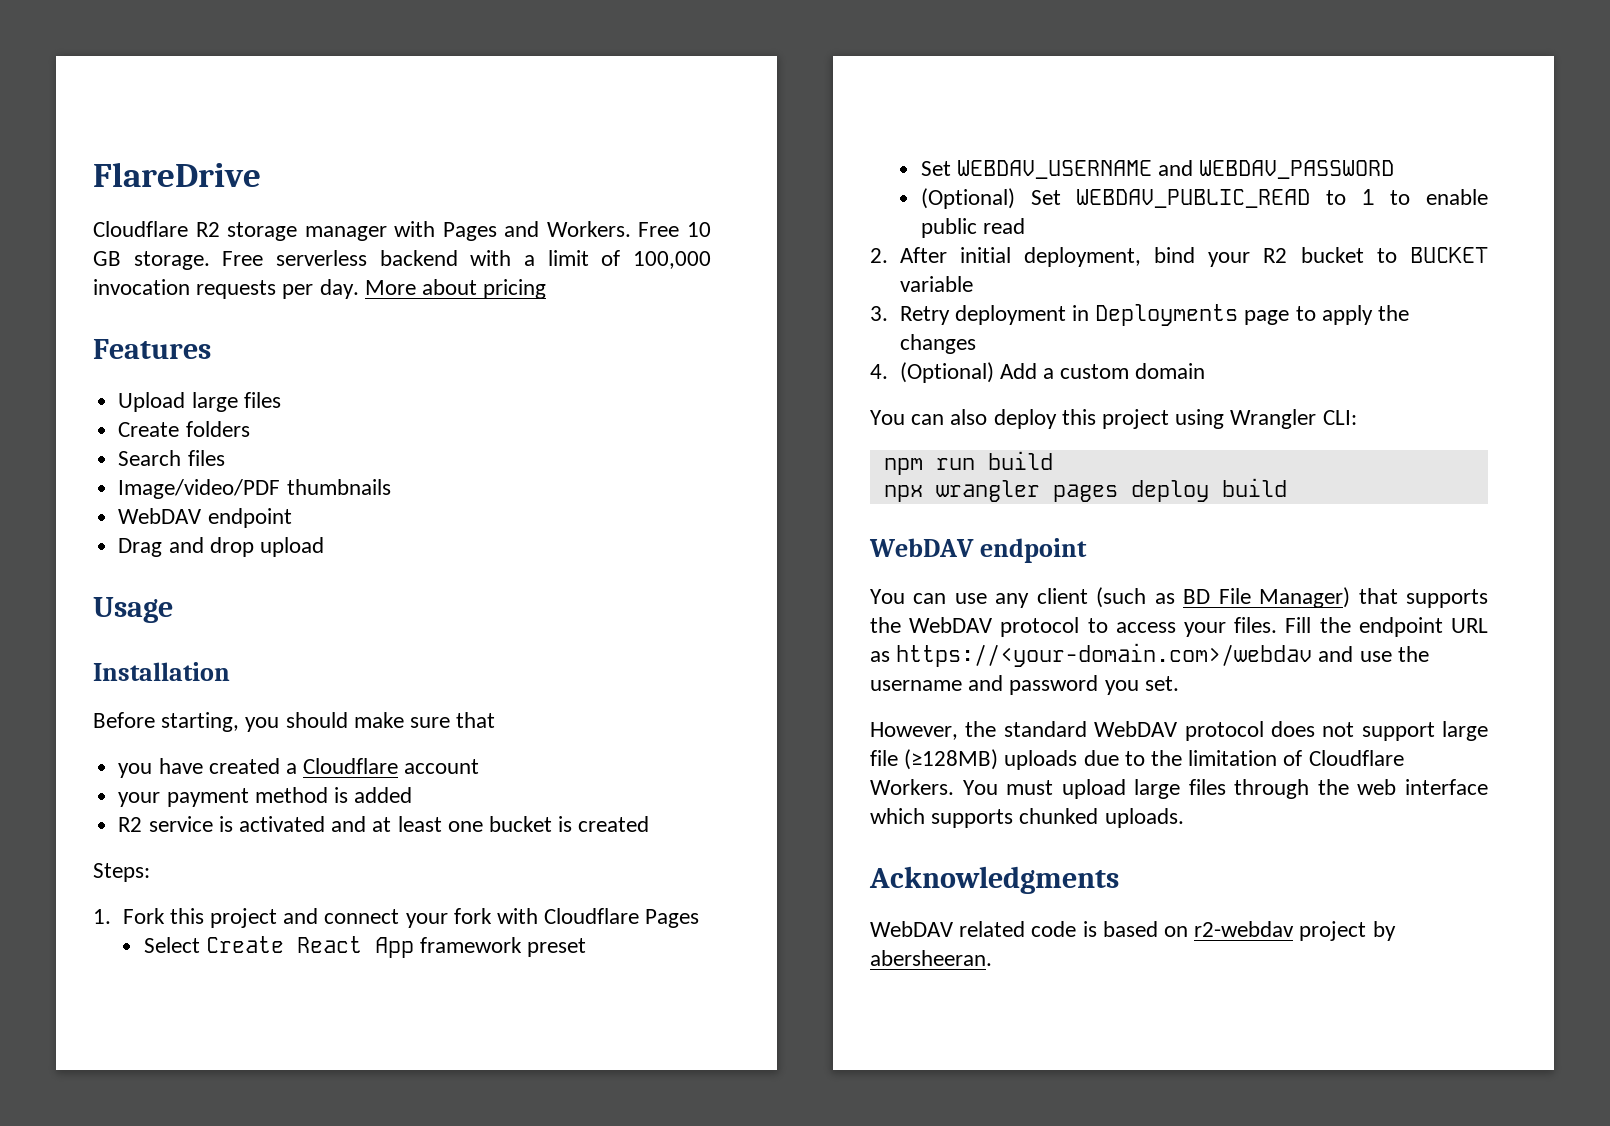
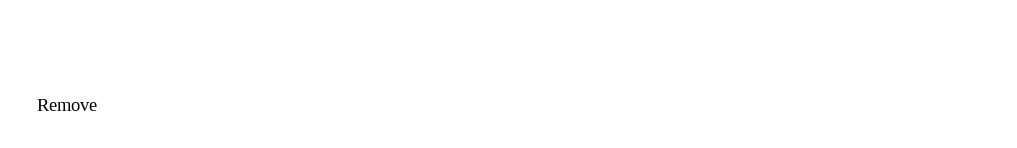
- FlareDrive
- Cloudflare R2 storage manager with Pages and Workers. Free 10 GB storage. Free serverless backend with a limit of 100,000 invocation requests per day. More about pricing
- Features
- Upload large files
- Create folders
- Search files
- Image/video/PDF thumbnails
- WebDAV endpoint
- Drag and drop upload
- Usage
- Installation
- Before starting, you should make sure that
- you have created a Cloudflare account
- your payment method is added
- R2 service is activated and at least one bucket is created
- Steps:
- 1. Fork this project and connect your fork with Cloudflare Pages
- Select Create React App framework preset
- Set WEBDAV_USERNAME and WEBDAV_PASSWORD
- (Optional) Set WEBDAV_PUBLIC_READ to 1 to enable public read
- 2. After initial deployment, bind your R2 bucket to BUCKET variable
- 3. Retry deployment in Deployments page to apply the changes
- 4. (Optional) Add a custom domain
- You can also deploy this project using Wrangler CLI:
- npm run build
- npx wrangler pages deploy build
- WebDAV endpoint
- You can use any client (such as BD File Manager) that supports the WebDAV protocol to access your files. Fill the endpoint URL as https://<your-domain.com>/webdav and use the username and password you set.
- However, the standard WebDAV protocol does not support large file (≥128MB) uploads due to the limitation of Cloudflare Workers. You must upload large files through the web interface which supports chunked uploads.
- Acknowledgments
- WebDAV related code is based on r2-webdav project by abersheeran.
+ Remove

